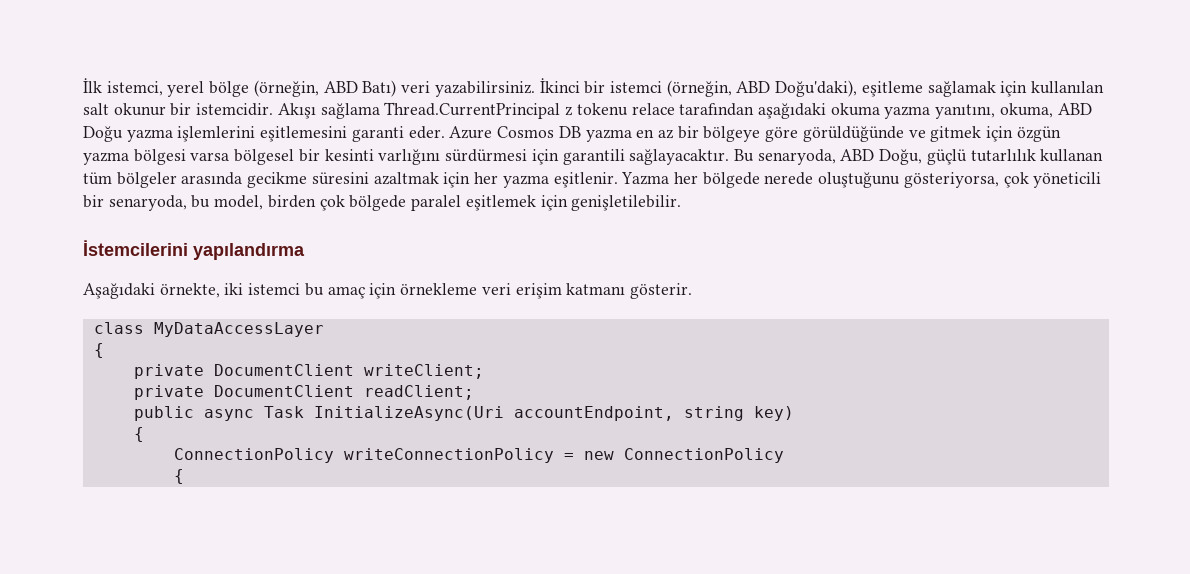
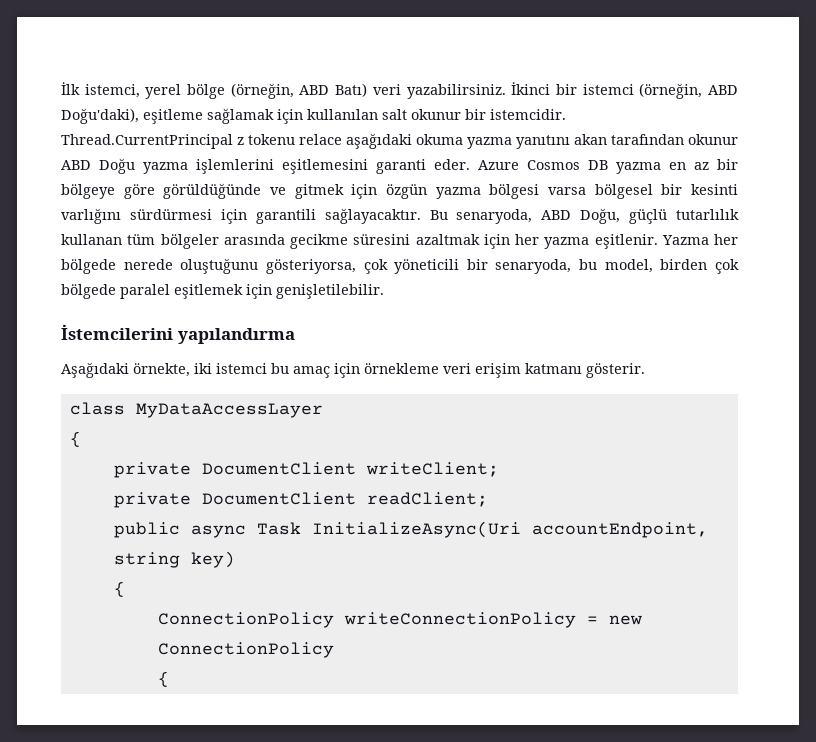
- Akışı sağlama Thread.CurrentPrincipal z tokenu relace tarafından aşağıdaki okuma yazma yanıtını, okuma, ABD Doğu yazma işlemlerini eşitlemesini garanti eder.
+ Thread.CurrentPrincipal z tokenu relace aşağıdaki okuma yazma yanıtını akan tarafından okunur ABD Doğu yazma işlemlerini eşitlemesini garanti eder.

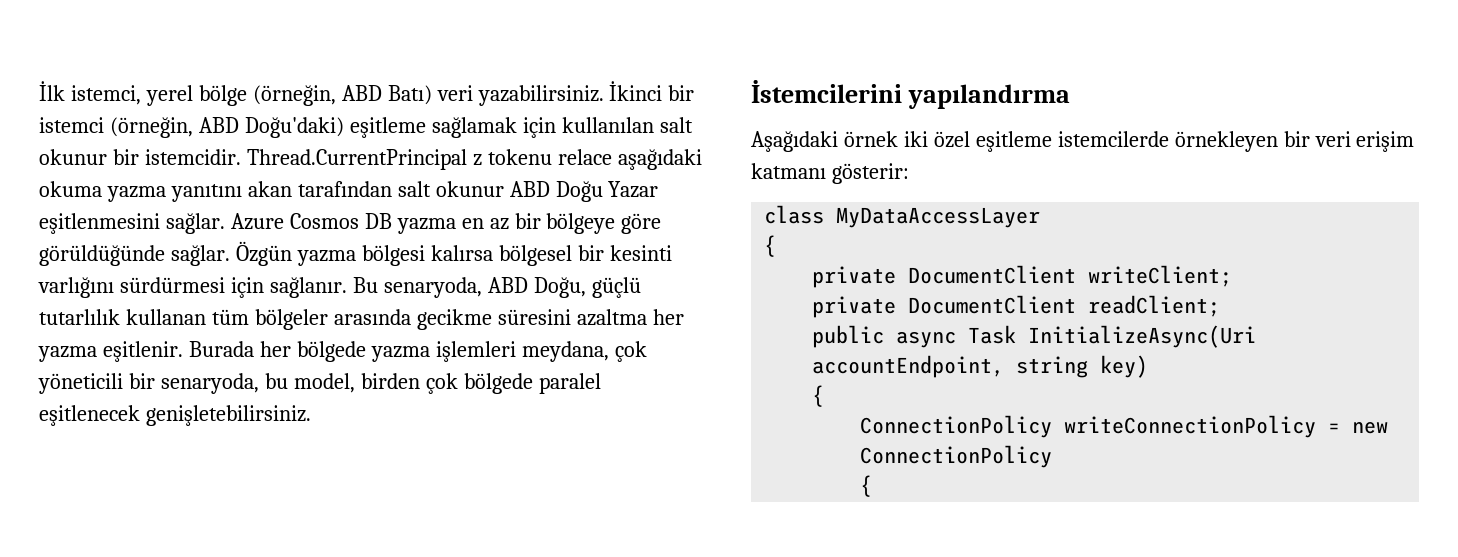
- İkinci bir istemci (örneğin, ABD Doğu'daki), eşitleme sağlamak için kullanılan salt okunur bir istemcidir.
+ İkinci bir istemci (örneğin, ABD Doğu'daki) eşitleme sağlamak için kullanılan salt okunur bir istemcidir.
- Thread.CurrentPrincipal z tokenu relace aşağıdaki okuma yazma yanıtını akan tarafından okunur ABD Doğu yazma işlemlerini eşitlemesini garanti eder.
+ Thread.CurrentPrincipal z tokenu relace aşağıdaki okuma yazma yanıtını akan tarafından salt okunur ABD Doğu Yazar eşitlenmesini sağlar.
- Azure Cosmos DB yazma en az bir bölgeye göre görüldüğünde ve gitmek için özgün yazma bölgesi varsa bölgesel bir kesinti varlığını sürdürmesi için garantili sağlayacaktır.
+ Azure Cosmos DB yazma en az bir bölgeye göre görüldüğünde sağlar. Özgün yazma bölgesi kalırsa bölgesel bir kesinti varlığını sürdürmesi için sağlanır.
- Bu senaryoda, ABD Doğu, güçlü tutarlılık kullanan tüm bölgeler arasında gecikme süresini azaltmak için her yazma eşitlenir.
+ Bu senaryoda, ABD Doğu, güçlü tutarlılık kullanan tüm bölgeler arasında gecikme süresini azaltma her yazma eşitlenir.
- Yazma her bölgede nerede oluştuğunu gösteriyorsa, çok yöneticili bir senaryoda, bu model, birden çok bölgede paralel eşitlemek için genişletilebilir.
+ Burada her bölgede yazma işlemleri meydana, çok yöneticili bir senaryoda, bu model, birden çok bölgede paralel eşitlenecek genişletebilirsiniz.
- Aşağıdaki örnekte, iki istemci bu amaç için örnekleme veri erişim katmanı gösterir.
+ Aşağıdaki örnek iki özel eşitleme istemcilerde örnekleyen bir veri erişim katmanı gösterir:

